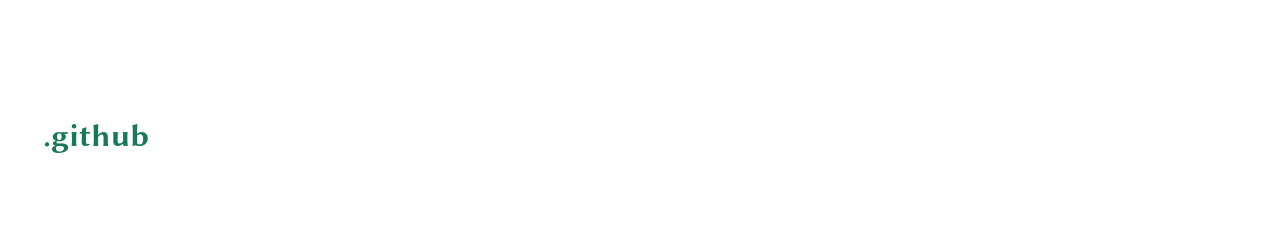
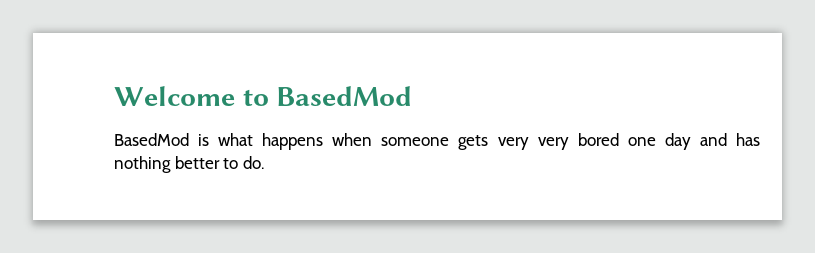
- .github
+ Welcome to BasedMod
+ BasedMod is what happens when someone gets very very bored one day and has nothing better to do.

